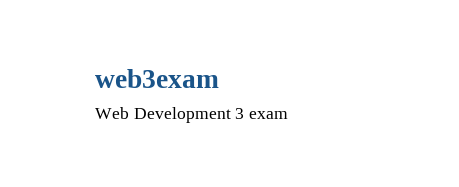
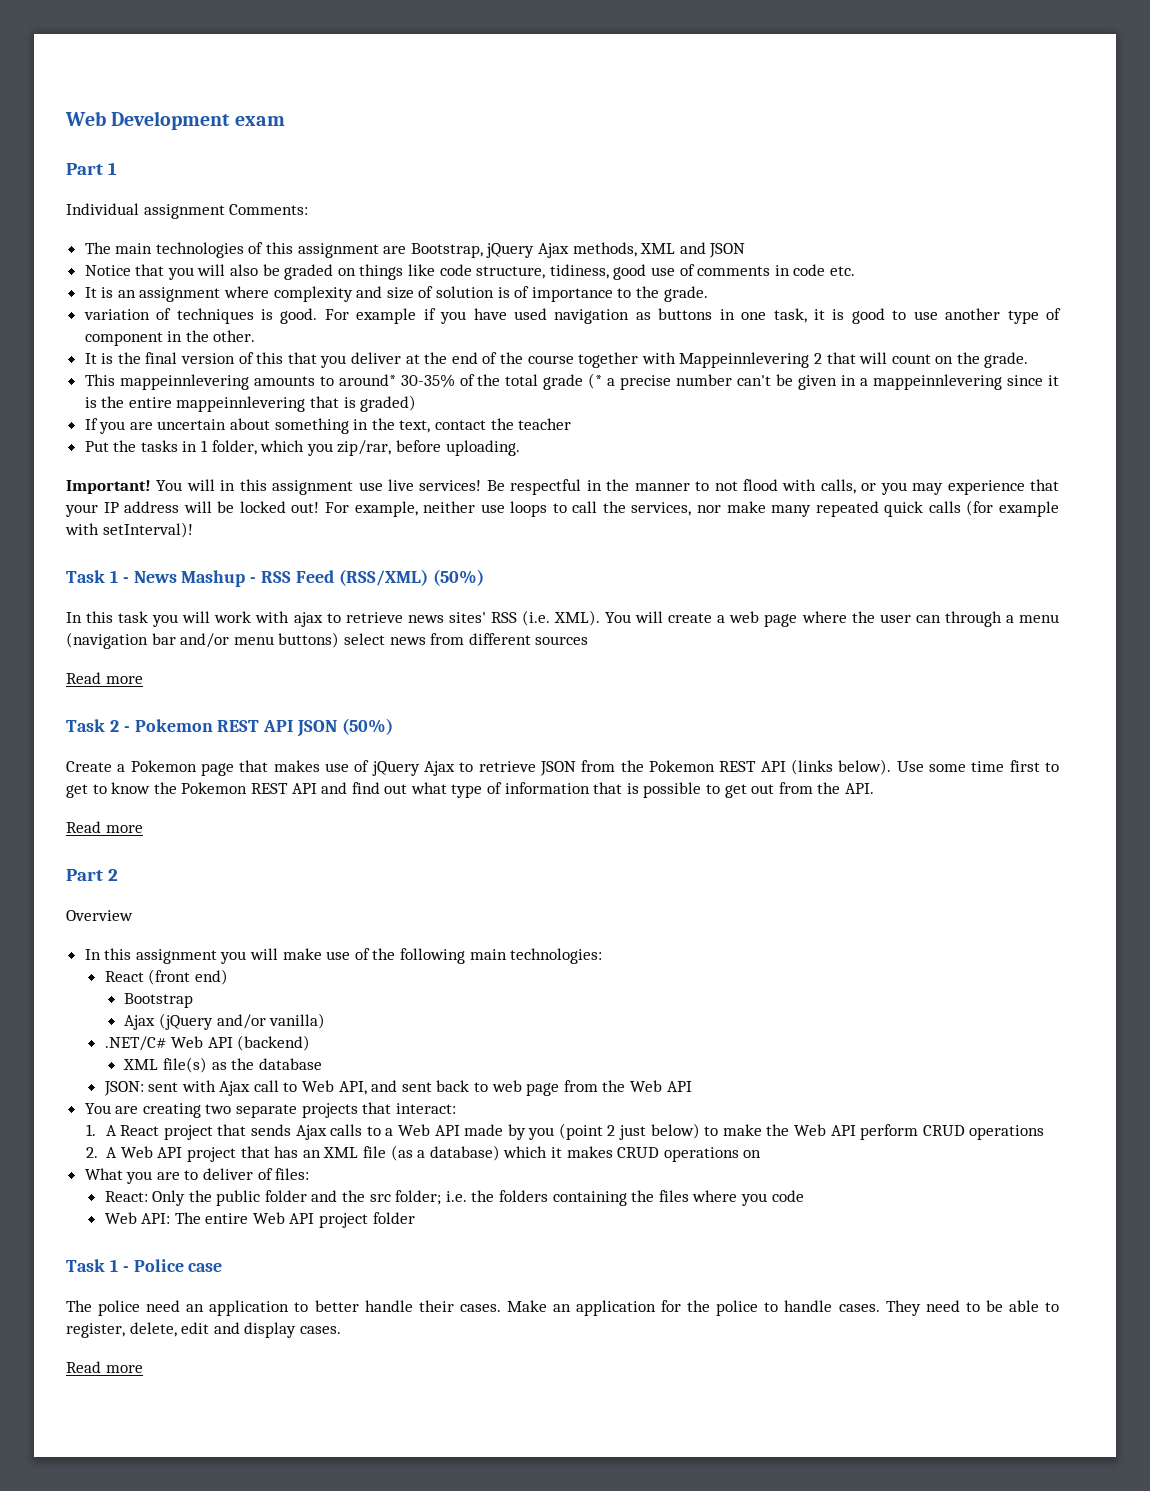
- web3exam
- Web Development 3 exam
+ Web Development exam
+ Part 1
+ Individual assignment Comments:
+ The main technologies of this assignment are Bootstrap, jQuery Ajax methods, XML and JSON
+ Notice that you will also be graded on things like code structure, tidiness, good use of comments in code etc.
+ It is an assignment where complexity and size of solution is of importance to the grade.
+ variation of techniques is good. For example if you have used navigation as buttons in one task, it is good to use another type of component in the other.
+ It is the final version of this that you deliver at the end of the course together with Mappeinnlevering 2 that will count on the grade.
+ This mappeinnlevering amounts to around* 30-35% of the total grade (* a precise number can't be given in a mappeinnlevering since it is the entire mappeinnlevering that is graded)
+ If you are uncertain about something in the text, contact the teacher
+ Put the tasks in 1 folder, which you zip/rar, before uploading.
+ Important! You will in this assignment use live services! Be respectful in the manner to not flood with calls, or you may experience that your IP address will be locked out! For example, neither use loops to call the services, nor make many repeated quick calls (for example with setInterval)!
+ Task 1 - News Mashup - RSS Feed (RSS/XML) (50%)
+ In this task you will work with ajax to retrieve news sites' RSS (i.e. XML). You will create a web page where the user can through a menu (navigation bar and/or menu buttons) select news from different sources
+ Read more
+ Task 2 - Pokemon REST API JSON (50%)
+ Create a Pokemon page that makes use of jQuery Ajax to retrieve JSON from the Pokemon REST API (links below). Use some time first to get to know the Pokemon REST API and find out what type of information that is possible to get out from the API.
+ Read more
+ Part 2
+ Overview
+ In this assignment you will make use of the following main technologies:
+ React (front end)
+ Bootstrap
+ Ajax (jQuery and/or vanilla)
+ .NET/C# Web API (backend)
+ XML file(s) as the database
+ JSON: sent with Ajax call to Web API, and sent back to web page from the Web API
+ You are creating two separate projects that interact:
+ 1. A React project that sends Ajax calls to a Web API made by you (point 2 just below) to make the Web API perform CRUD operations
+ 2. A Web API project that has an XML file (as a database) which it makes CRUD operations on
+ What you are to deliver of files:
+ React: Only the public folder and the src folder; i.e. the folders containing the files where you code
+ Web API: The entire Web API project folder
+ Task 1 - Police case
+ The police need an application to better handle their cases. Make an application for the police to handle cases. They need to be able to register, delete, edit and display cases.
+ Read more

